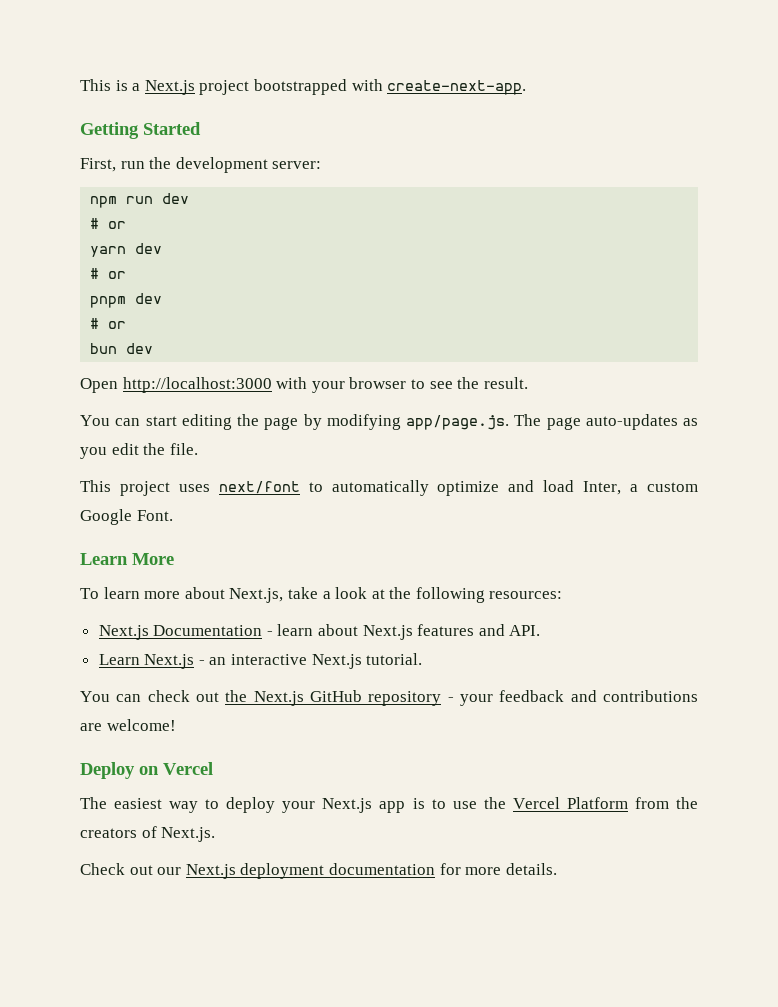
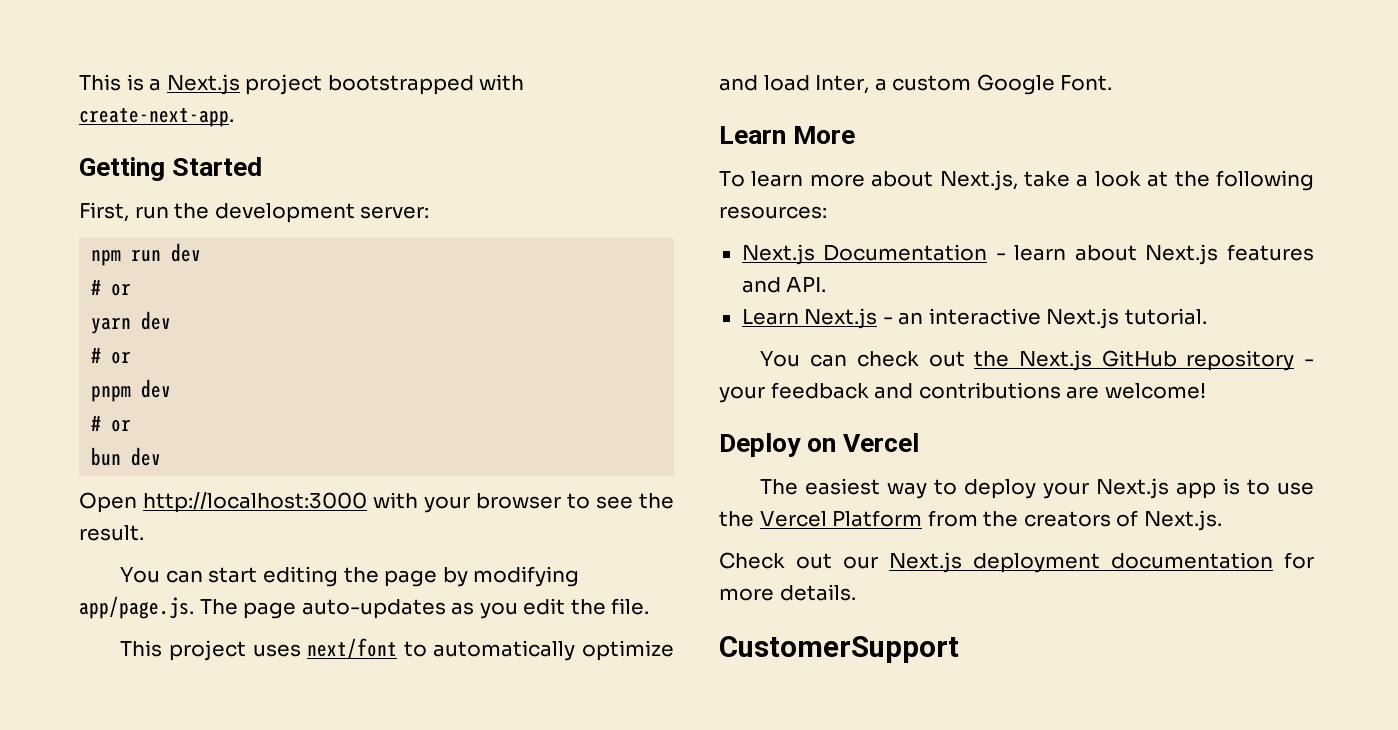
+ CustomerSupport

